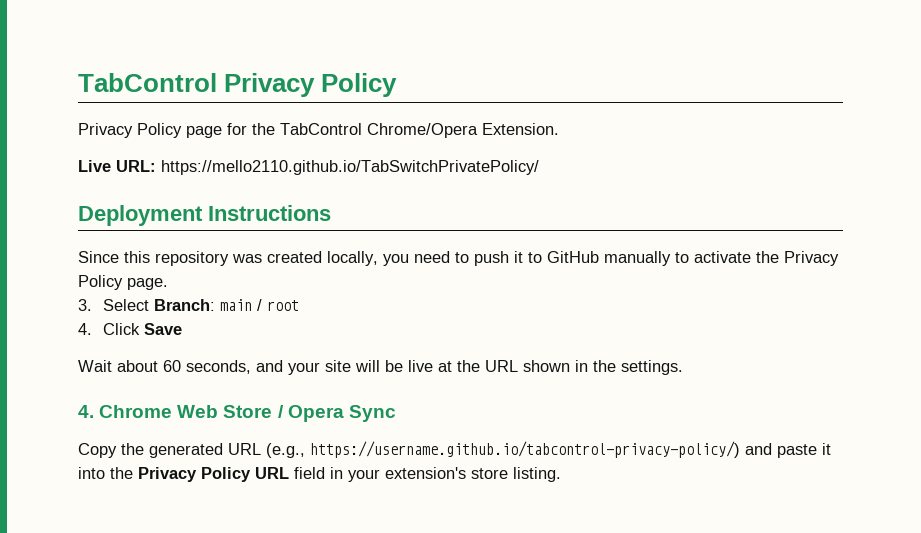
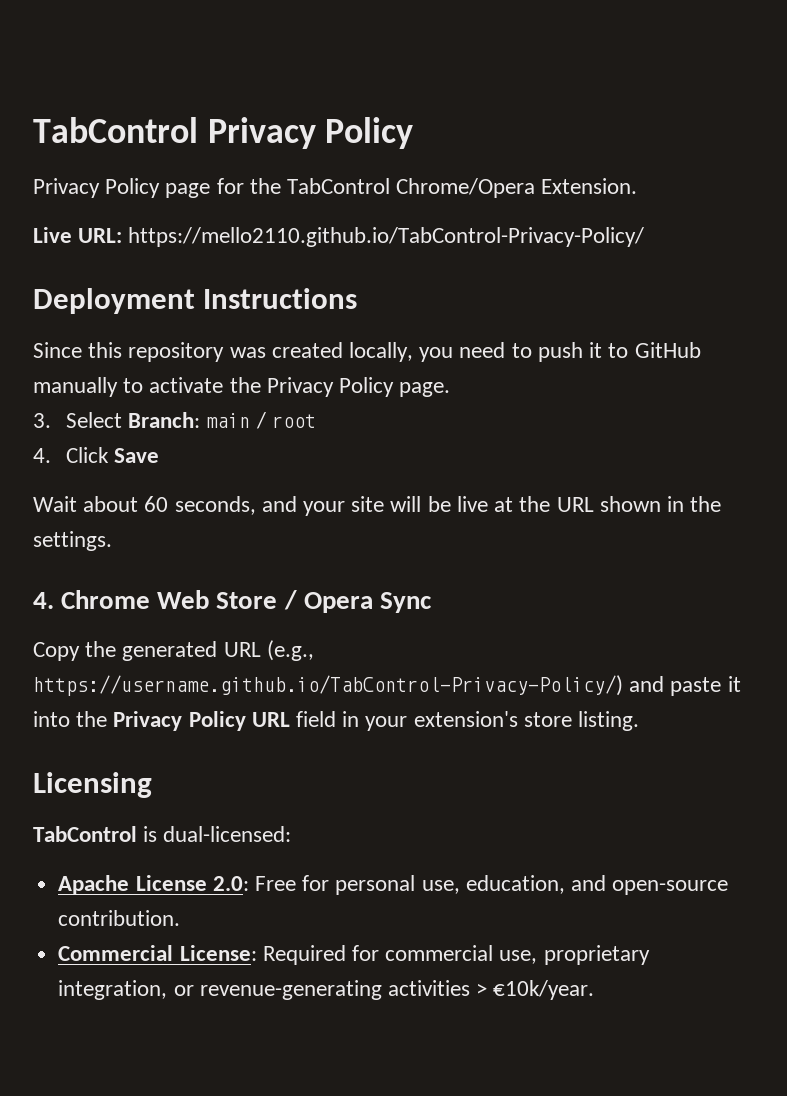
- Live URL: https://mello2110.github.io/TabSwitchPrivatePolicy/
+ Live URL: https://mello2110.github.io/TabControl-Privacy-Policy/
- Copy the generated URL (e.g., https://username.github.io/tabcontrol-privacy-policy/) and paste it into the Privacy Policy URL field in your extension's store listing.
+ Copy the generated URL (e.g., https://username.github.io/TabControl-Privacy-Policy/) and paste it into the Privacy Policy URL field in your extension's store listing.
+ Licensing
+ TabControl is dual-licensed:
+ Apache License 2.0: Free for personal use, education, and open-source contribution.
+ Commercial License: Required for commercial use, proprietary integration, or revenue-generating activities > €10k/year.

